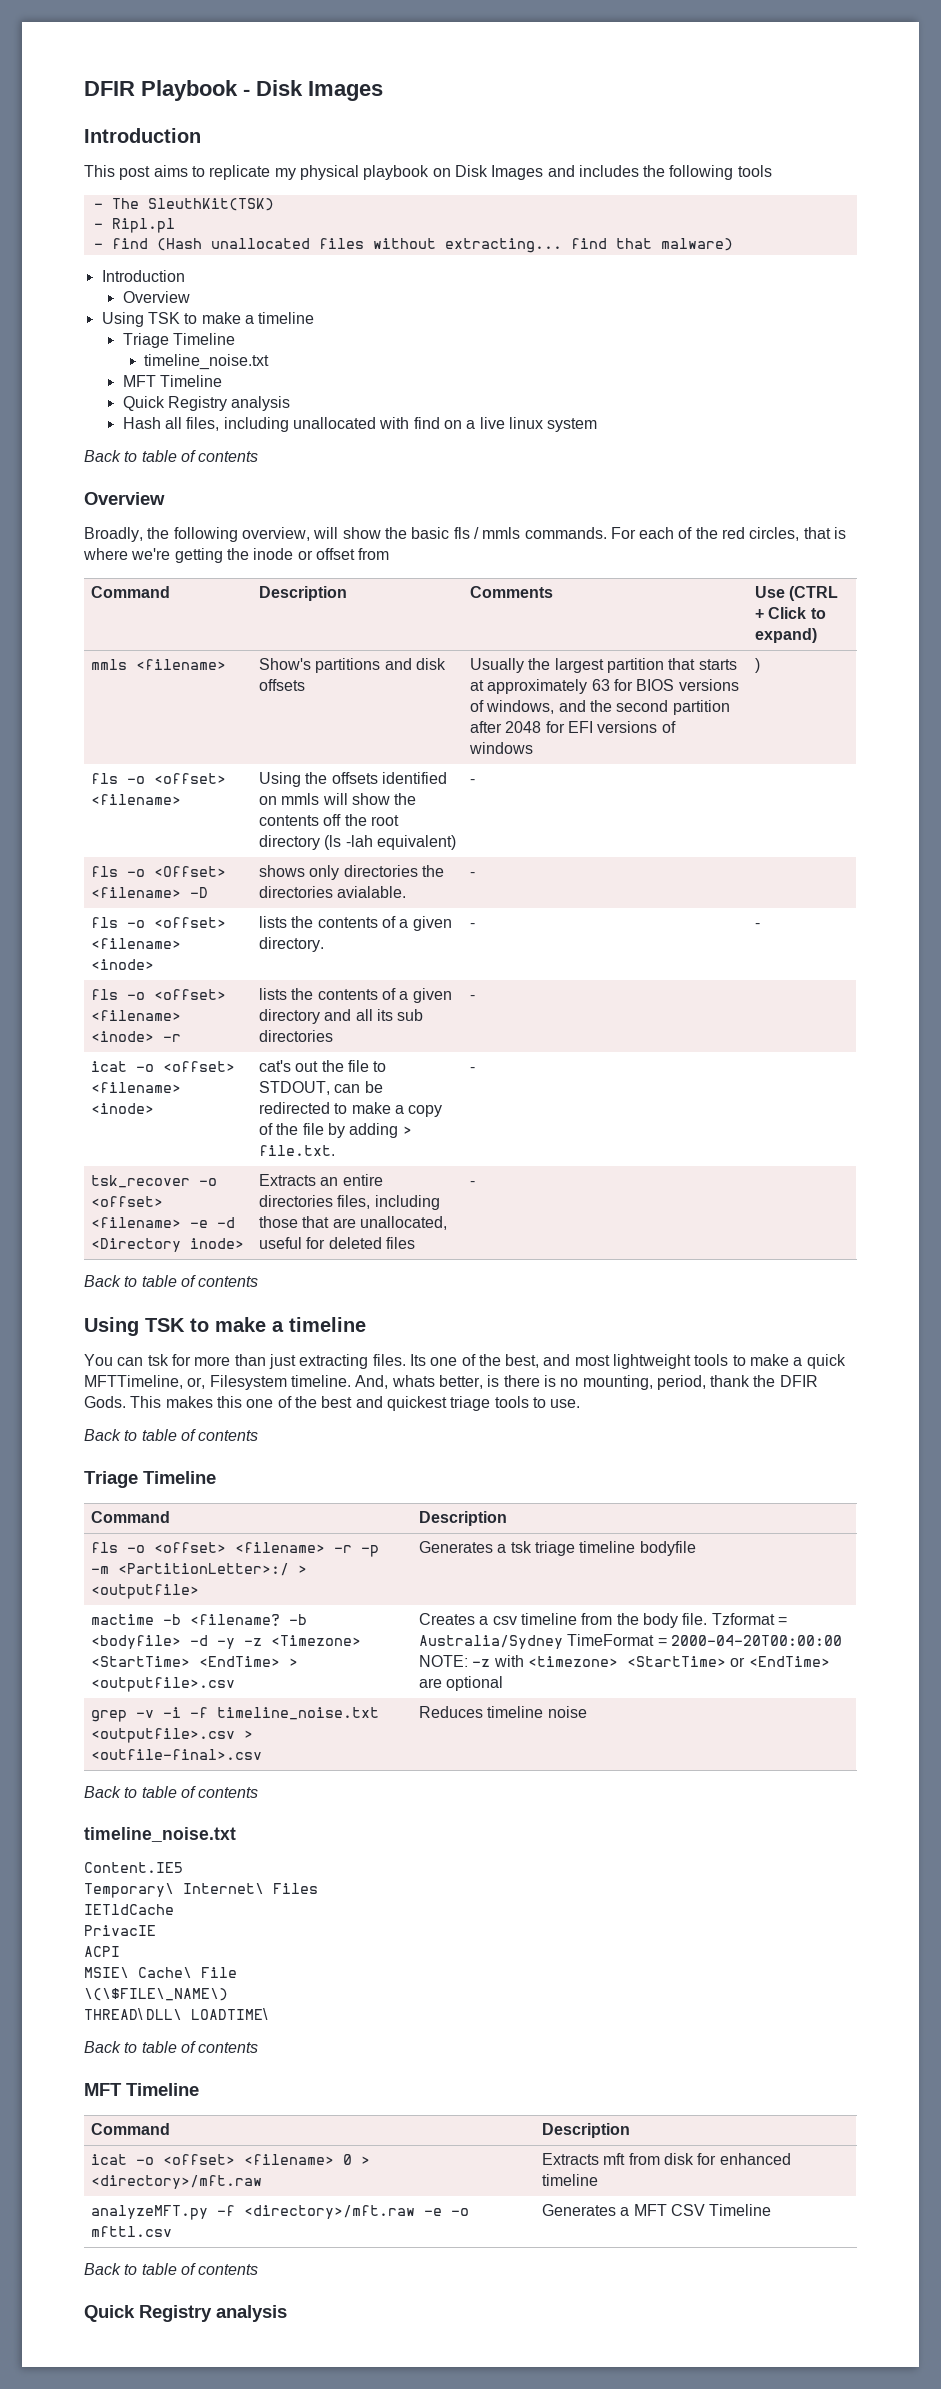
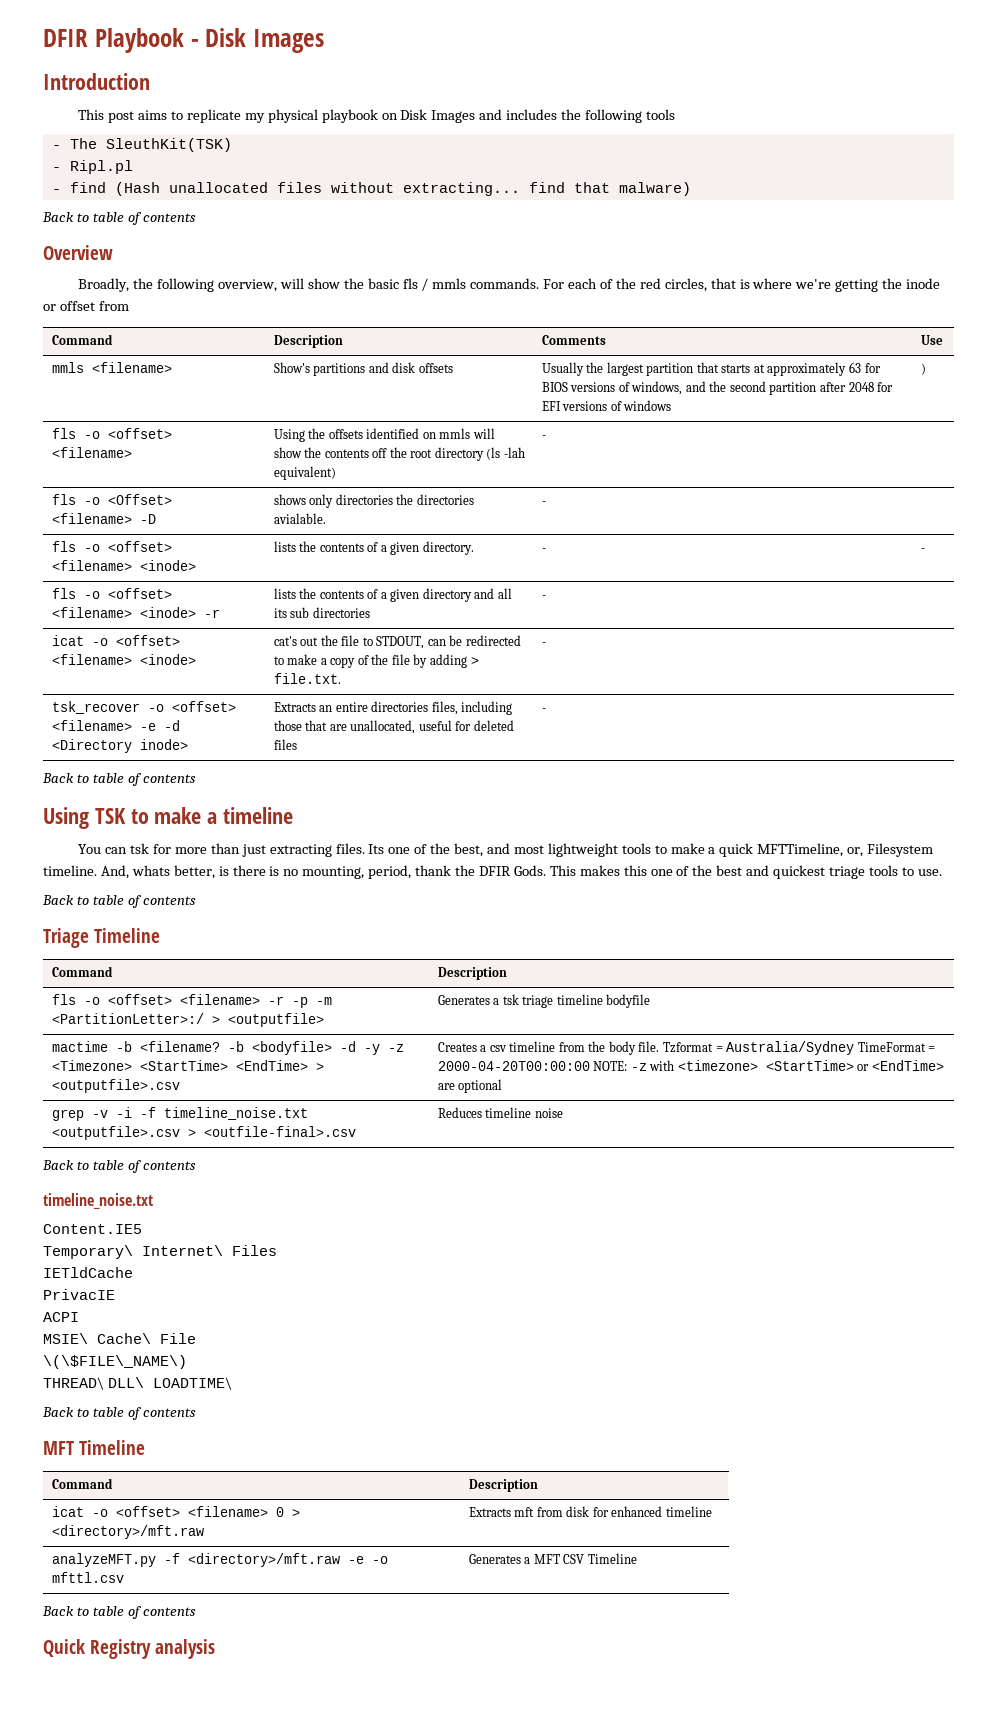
  - find (Hash unallocated files without extracting... find that malware)
- Introduction
- Overview
- Using TSK to make a timeline
- Triage Timeline
- timeline_noise.txt
- MFT Timeline
- Quick Registry analysis
- Hash all files, including unallocated with find on a live linux system
- Command | Description | Comments | Use (CTRL + Click to expand)
+ Command | Description | Comments | Use

